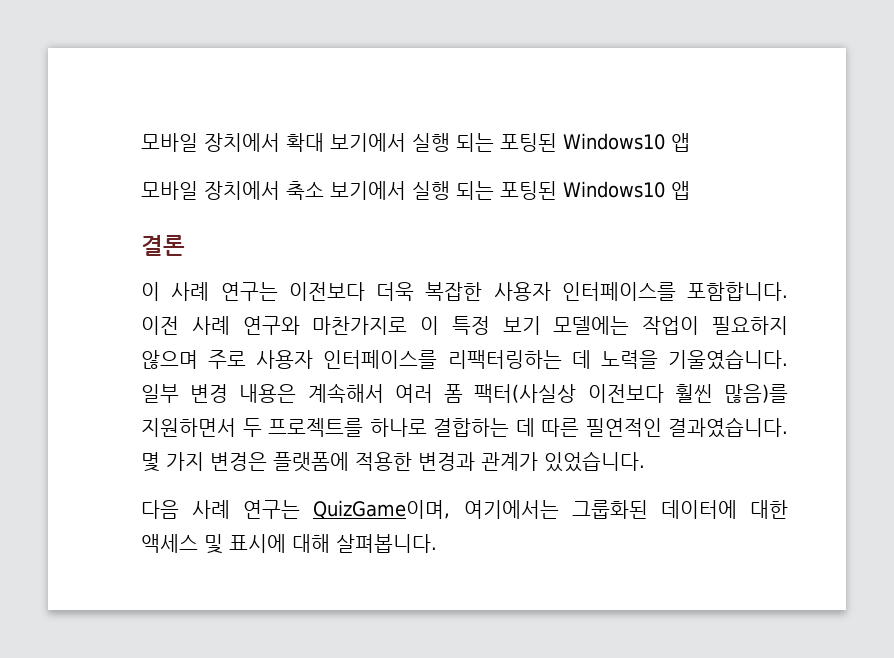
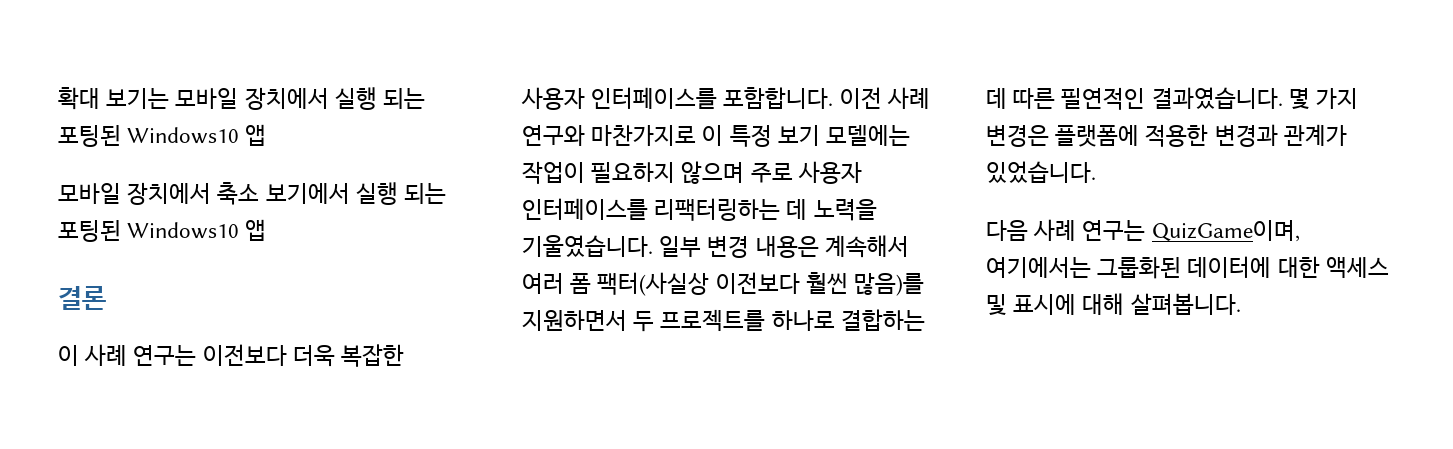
- 모바일 장치에서 확대 보기에서 실행 되는 포팅된 Windows10 앱
+ 확대 보기는 모바일 장치에서 실행 되는 포팅된 Windows10 앱

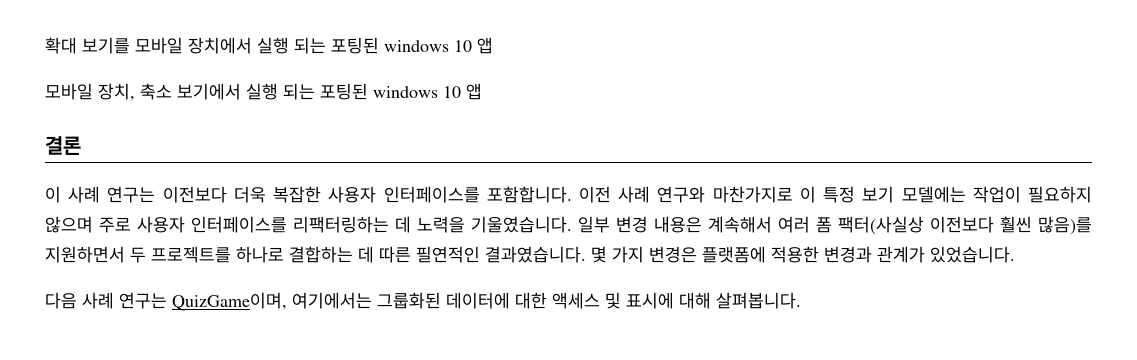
- 확대 보기는 모바일 장치에서 실행 되는 포팅된 Windows10 앱
+ 확대 보기를 모바일 장치에서 실행 되는 포팅된 windows 10 앱
- 모바일 장치에서 축소 보기에서 실행 되는 포팅된 Windows10 앱
+ 모바일 장치, 축소 보기에서 실행 되는 포팅된 windows 10 앱

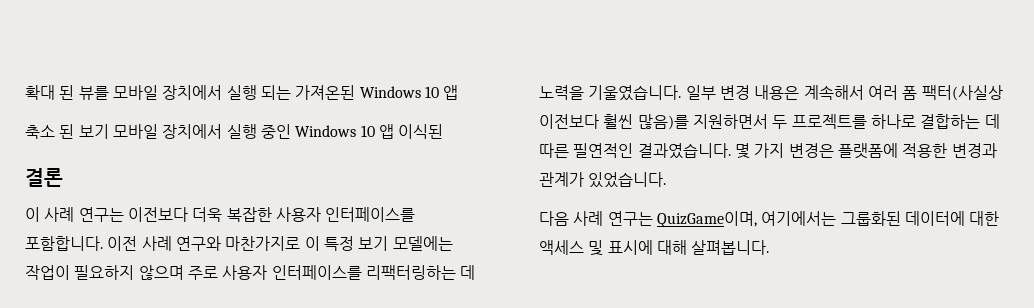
- 확대 보기를 모바일 장치에서 실행 되는 포팅된 windows 10 앱
- 모바일 장치, 축소 보기에서 실행 되는 포팅된 windows 10 앱
+ 확대 된 뷰를 모바일 장치에서 실행 되는 가져온된 Windows 10 앱
+ 축소 된 보기 모바일 장치에서 실행 중인 Windows 10 앱 이식된

